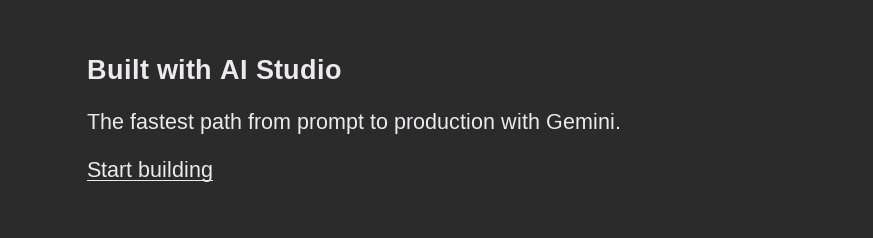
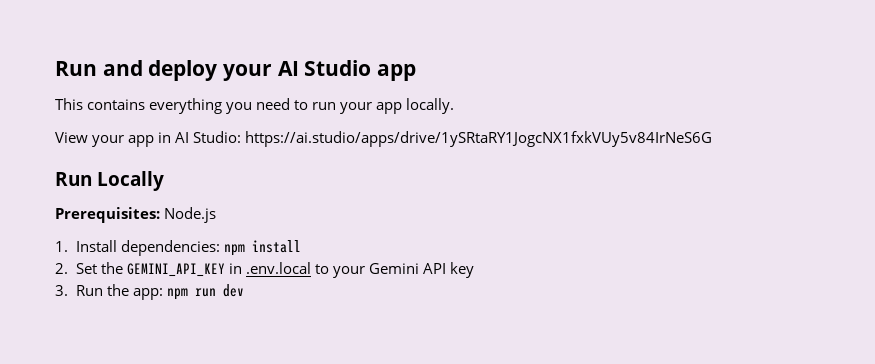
- Built with AI Studio
- The fastest path from prompt to production with Gemini.
- Start building
+ Run and deploy your AI Studio app
+ This contains everything you need to run your app locally.
+ View your app in AI Studio: https://ai.studio/apps/drive/1ySRtaRY1JogcNX1fxkVUy5v84IrNeS6G
+ Run Locally
+ Prerequisites: Node.js
+ 1. Install dependencies: npm install
+ 2. Set the GEMINI_API_KEY in .env.local to your Gemini API key
+ 3. Run the app: npm run dev

